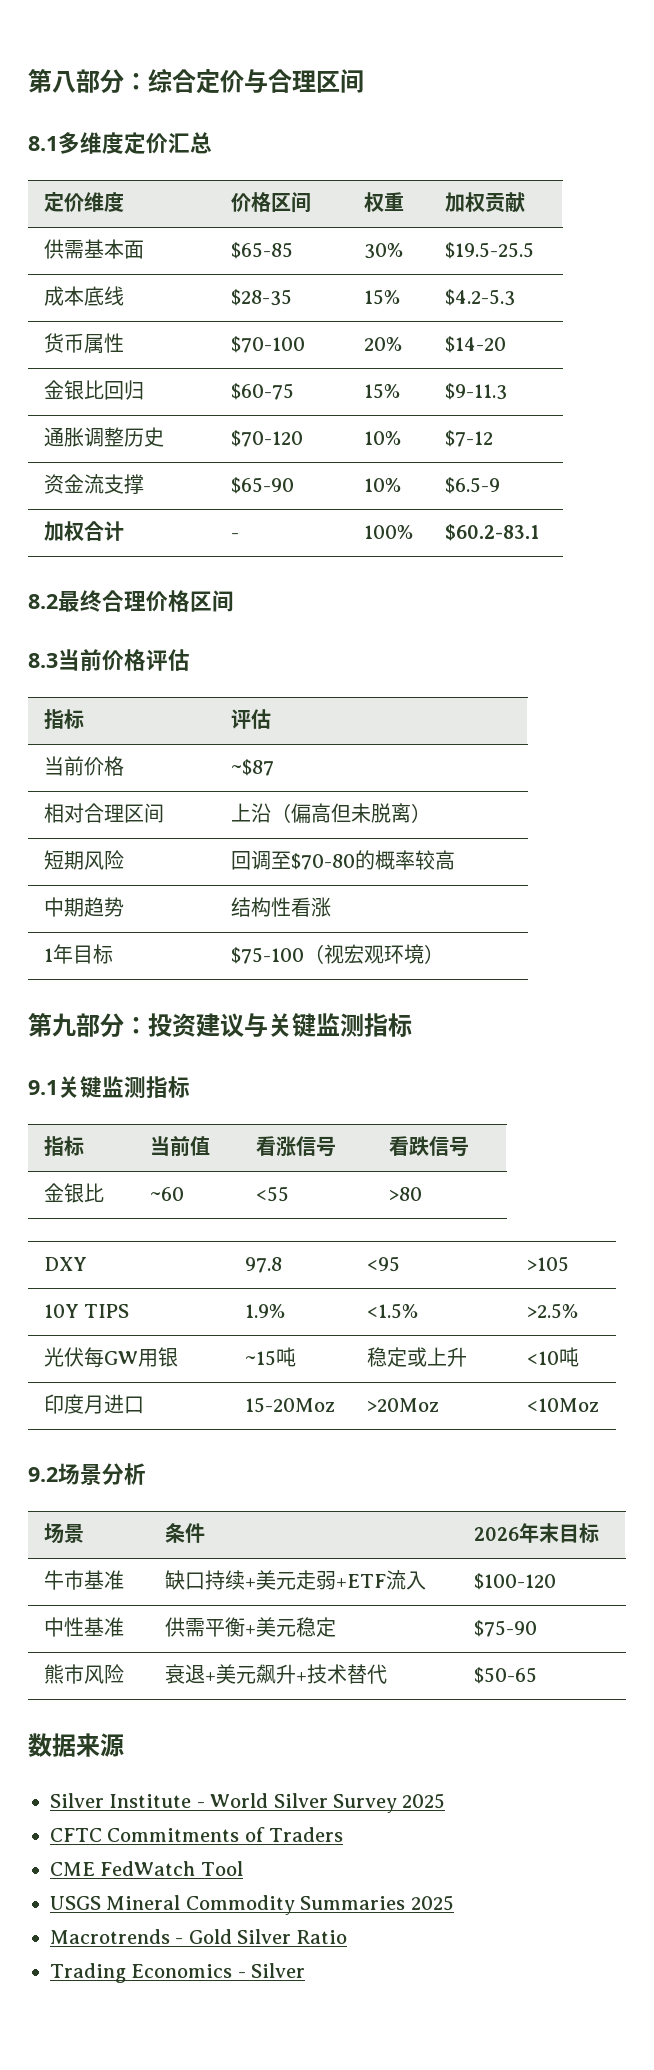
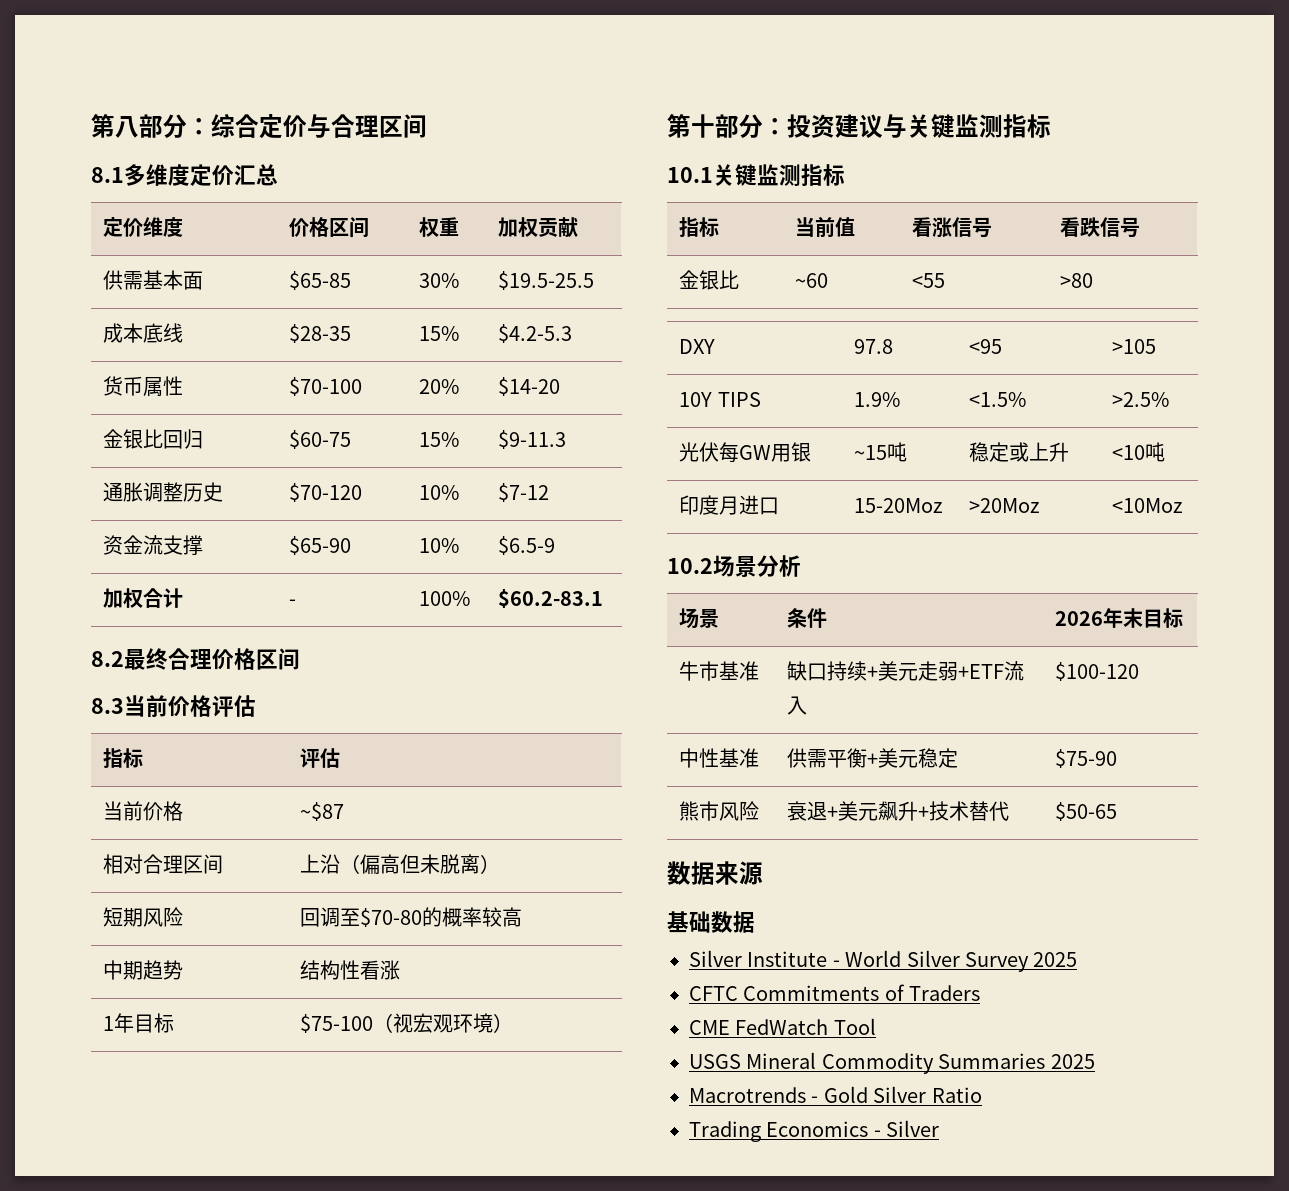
- 第九部分：投资建议与关键监测指标
+ 第十部分：投资建议与关键监测指标
- 9.1关键监测指标
+ 10.1关键监测指标
- 9.2场景分析
+ 10.2场景分析
+ 基础数据

